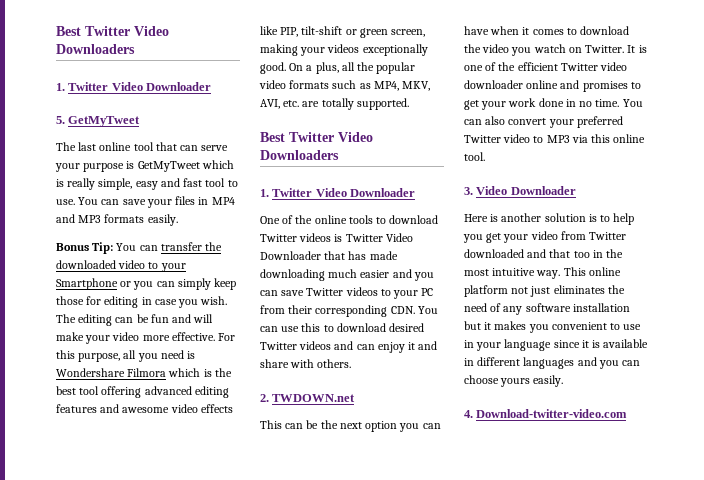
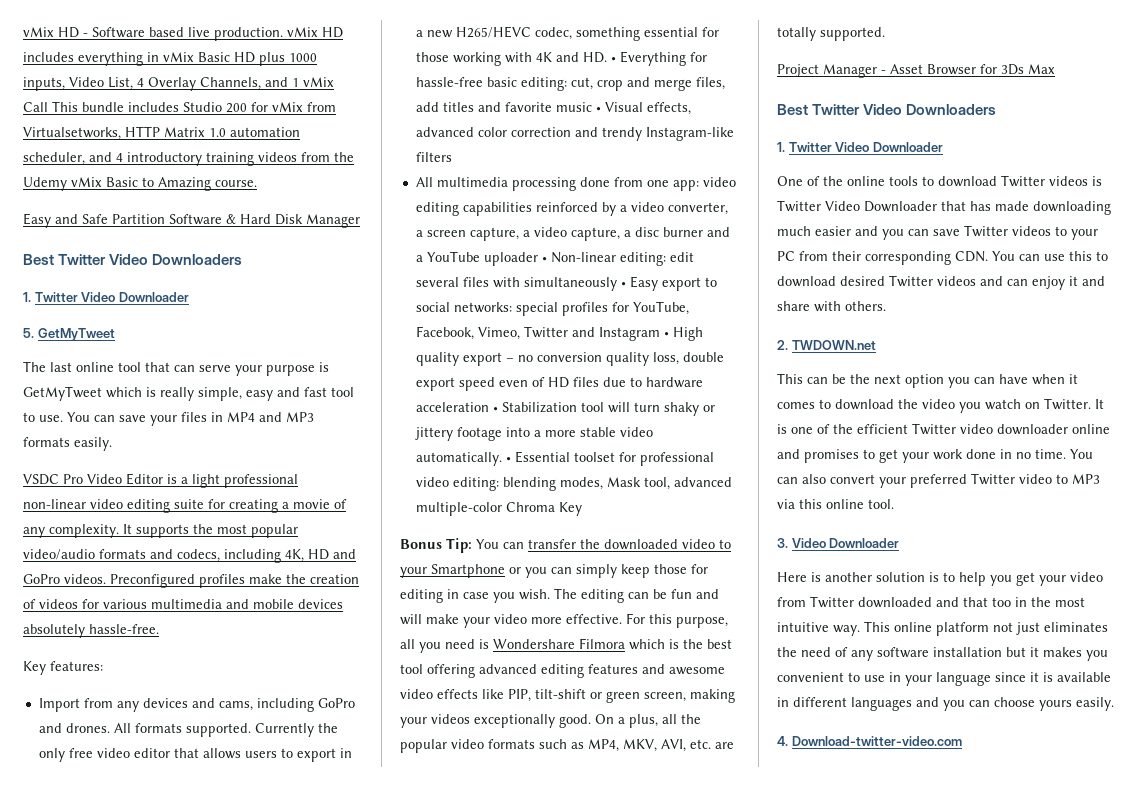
+ vMix HD - Software based live production. vMix HD includes everything in vMix Basic HD plus 1000 inputs, Video List, 4 Overlay Channels, and 1 vMix Call This bundle includes Studio 200 for vMix from Virtualsetworks, HTTP Matrix 1.0 automation scheduler, and 4 introductory training videos from the Udemy vMix Basic to Amazing course.
+ Easy and Safe Partition Software & Hard Disk Manager
+ VSDC Pro Video Editor is a light professional non-linear video editing suite for creating a movie of any complexity. It supports the most popular video/audio formats and codecs, including 4K, HD and GoPro videos. Preconfigured profiles make the creation of videos for various multimedia and mobile devices absolutely hassle-free.
+ Key features:
+ Import from any devices and cams, including GoPro and drones. All formats supported. Сurrently the only free video editor that allows users to export in a new H265/HEVC codec, something essential for those working with 4K and HD. • Everything for hassle-free basic editing: cut, crop and merge files, add titles and favorite music • Visual effects, advanced color correction and trendy Instagram-like filters
+ All multimedia processing done from one app: video editing capabilities reinforced by a video converter, a screen capture, a video capture, a disc burner and a YouTube uploader • Non-linear editing: edit several files with simultaneously • Easy export to social networks: special profiles for YouTube, Facebook, Vimeo, Twitter and Instagram • High quality export – no conversion quality loss, double export speed even of HD files due to hardware acceleration • Stabilization tool will turn shaky or jittery footage into a more stable video automatically. • Essential toolset for professional video editing: blending modes, Mask tool, advanced multiple-color Chroma Key
+ Project Manager - Asset Browser for 3Ds Max

